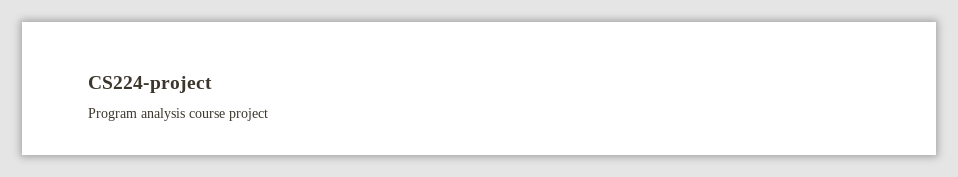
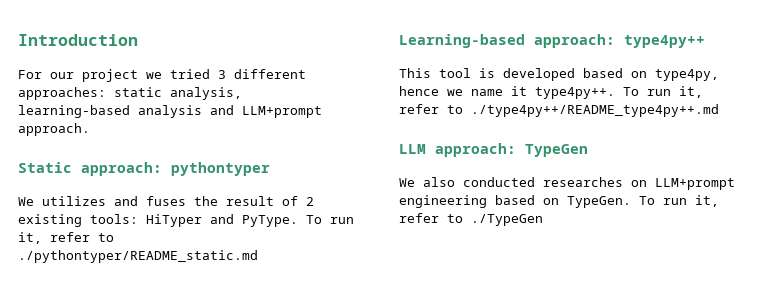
- CS224-project
- Program analysis course project
+ Introduction
+ For our project we tried 3 different approaches: static analysis, learning-based analysis and LLM+prompt approach.
+ Static approach: pythontyper
+ We utilizes and fuses the result of 2 existing tools: HiTyper and PyType. To run it, refer to ./pythontyper/README_static.md
+ Learning-based approach: type4py++
+ This tool is developed based on type4py, hence we name it type4py++. To run it, refer to ./type4py++/README_type4py++.md
+ LLM approach: TypeGen
+ We also conducted researches on LLM+prompt engineering based on TypeGen. To run it, refer to ./TypeGen

